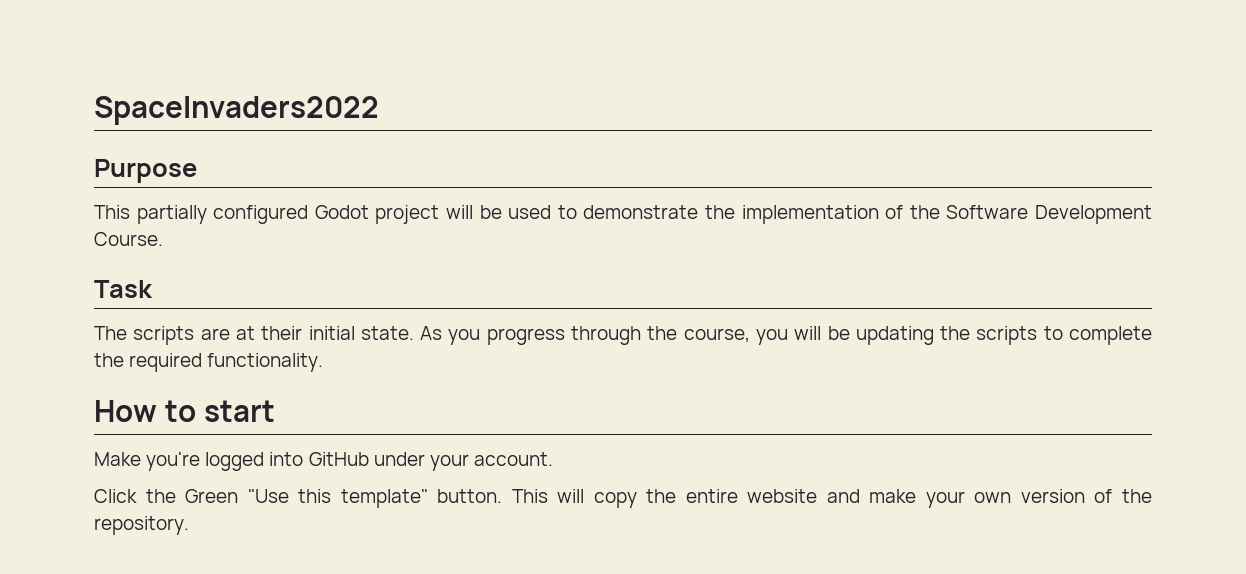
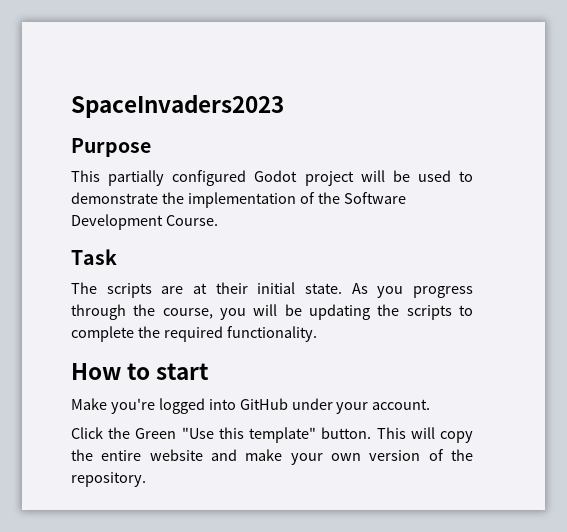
- SpaceInvaders2022
+ SpaceInvaders2023

